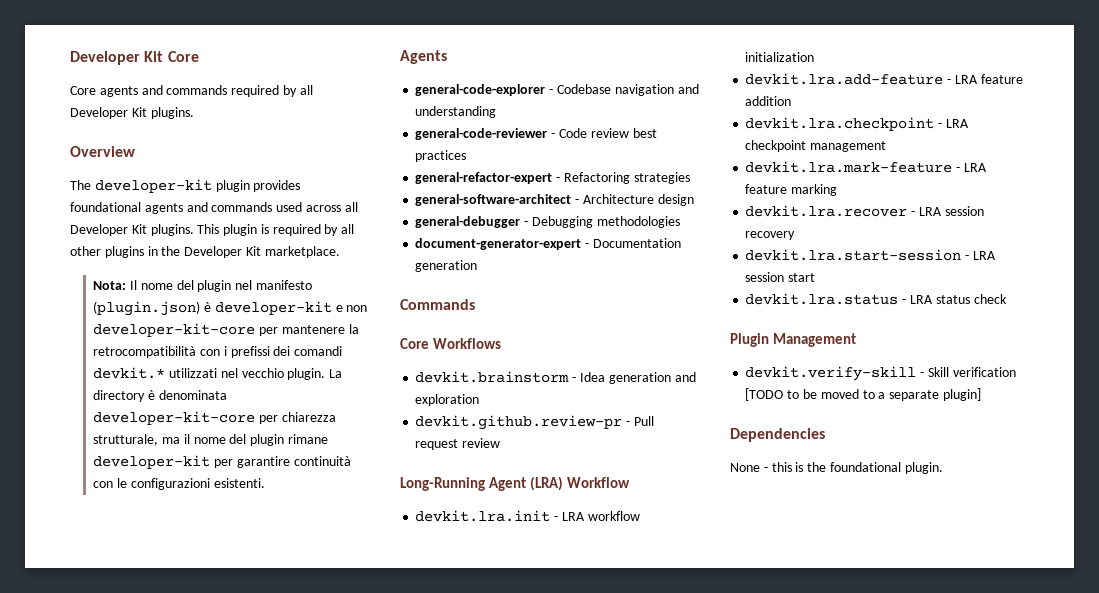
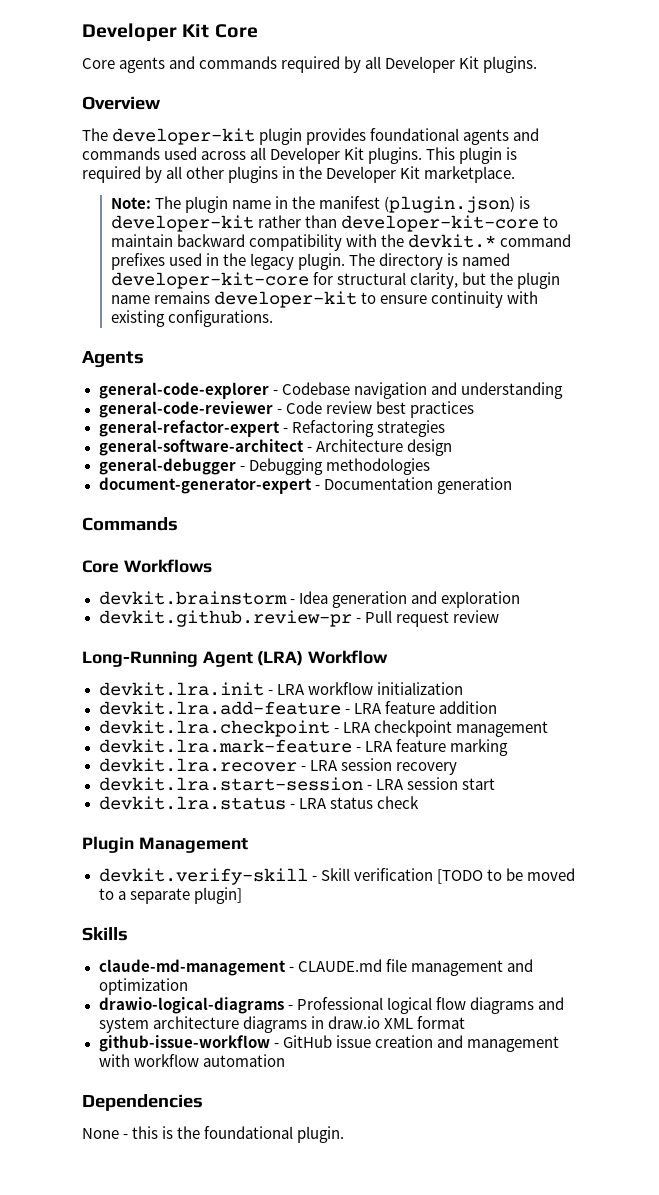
- Nota: Il nome del plugin nel manifesto (plugin.json) è developer-kit e non developer-kit-core per mantenere la retrocompatibilità con i prefissi dei comandi devkit.* utilizzati nel vecchio plugin. La directory è denominata developer-kit-core per chiarezza strutturale, ma il nome del plugin rimane developer-kit per garantire continuità con le configurazioni esistenti.
+ Note: The plugin name in the manifest (plugin.json) is developer-kit rather than developer-kit-core to maintain backward compatibility with the devkit.* command prefixes used in the legacy plugin. The directory is named developer-kit-core for structural clarity, but the plugin name remains developer-kit to ensure continuity with existing configurations.
+ Skills
+ claude-md-management - CLAUDE.md file management and optimization
+ drawio-logical-diagrams - Professional logical flow diagrams and system architecture diagrams in draw.io XML format
+ github-issue-workflow - GitHub issue creation and management with workflow automation

